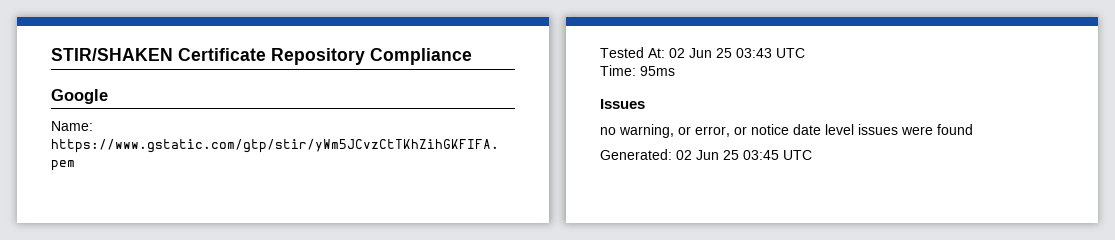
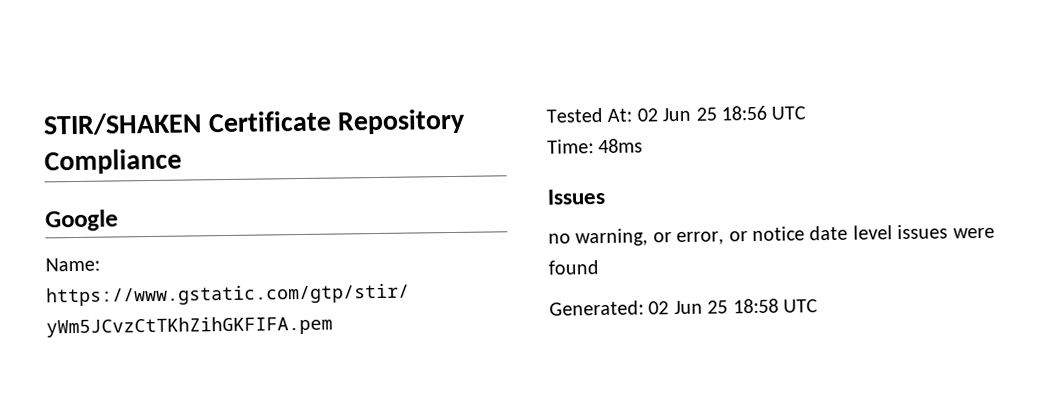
- Tested At: 02 Jun 25 03:43 UTC
+ Tested At: 02 Jun 25 18:56 UTC
- Time: 95ms
+ Time: 48ms
- Generated: 02 Jun 25 03:45 UTC
+ Generated: 02 Jun 25 18:58 UTC

